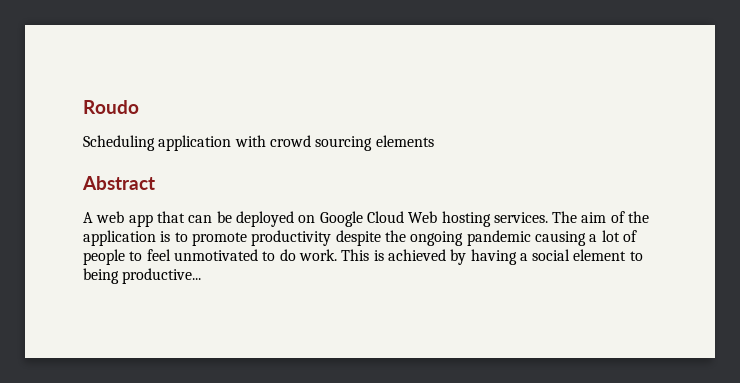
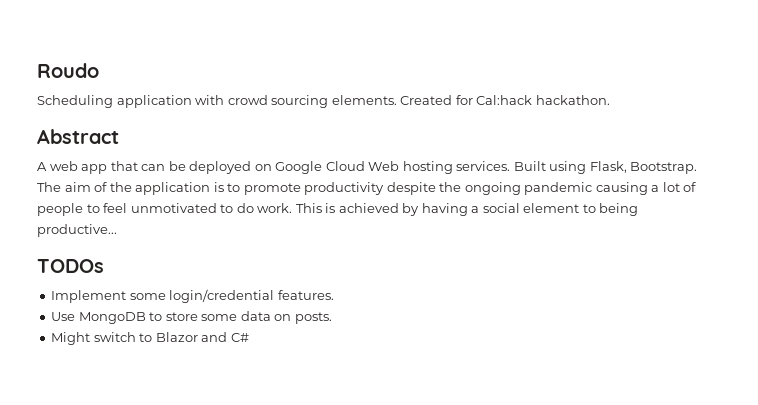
- Scheduling application with crowd sourcing elements
+ Scheduling application with crowd sourcing elements. Created for Cal:hack hackathon.
+ Built using Flask, Bootstrap.
+ TODOs
+ Implement some login/credential features.
+ Use MongoDB to store some data on posts.
+ Might switch to Blazor and C#

